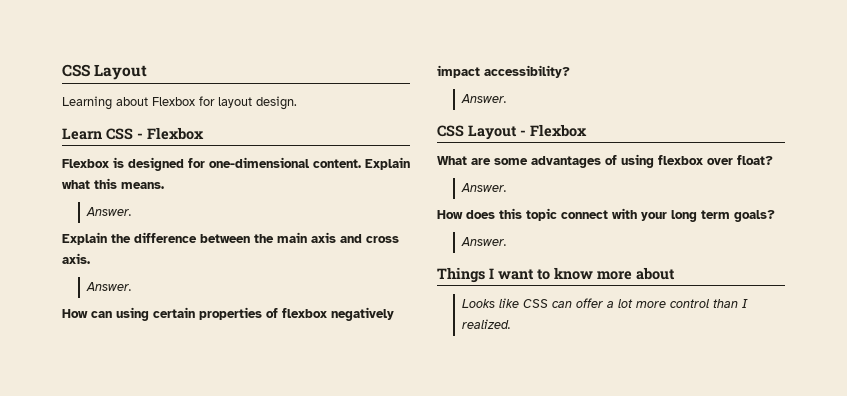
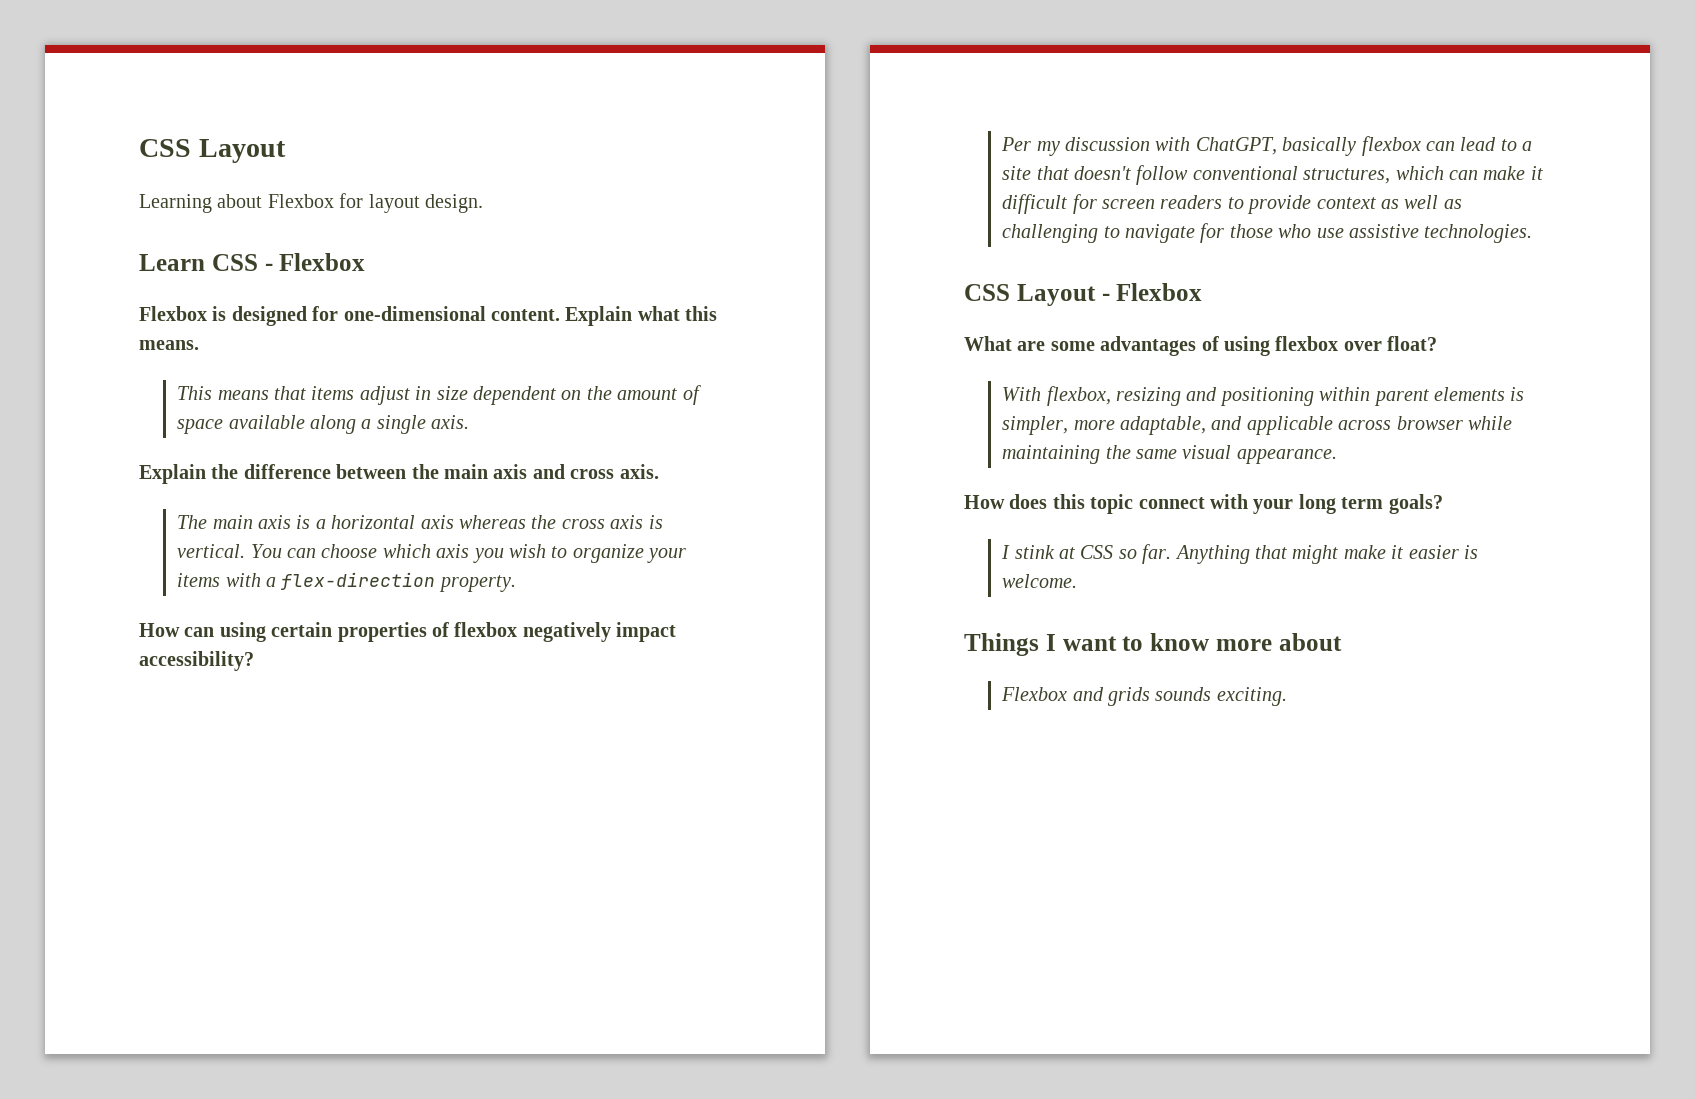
  Explain what this means.
- Answer.
+ This means that items adjust in size dependent on the amount of space available along a single axis.
  Explain the difference between the main axis and cross axis.
- Answer.
+ The main axis is a horizontal axis whereas the cross axis is vertical. You can choose which axis you wish to organize your items with a flex-direction property.
  How can using certain properties of flexbox negatively impact accessibility?
- Answer.
+ Per my discussion with ChatGPT, basically flexbox can lead to a site that doesn't follow conventional structures, which can make it difficult for screen readers to provide context as well as challenging to navigate for those who use assistive technologies.
  What are some advantages of using flexbox over float?
- Answer.
+ With flexbox, resizing and positioning within parent elements is simpler, more adaptable, and applicable across browser while maintaining the same visual appearance.
  How does this topic connect with your long term goals?
- Answer.
+ I stink at CSS so far. Anything that might make it easier is welcome.
- Looks like CSS can offer a lot more control than I realized.
+ Flexbox and grids sounds exciting.

